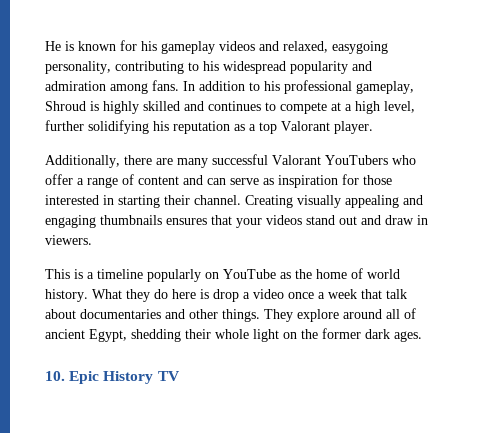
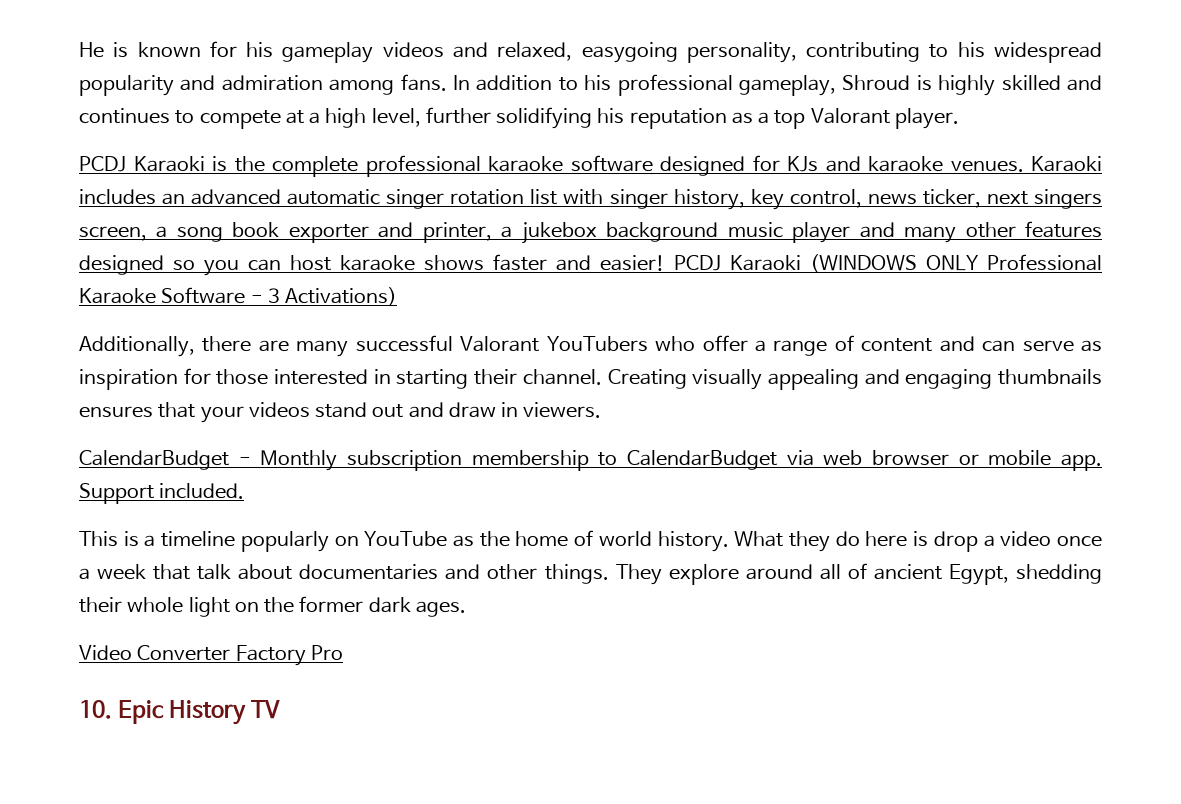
+ PCDJ Karaoki is the complete professional karaoke software designed for KJs and karaoke venues. Karaoki includes an advanced automatic singer rotation list with singer history, key control, news ticker, next singers screen, a song book exporter and printer, a jukebox background music player and many other features designed so you can host karaoke shows faster and easier! PCDJ Karaoki (WINDOWS ONLY Professional Karaoke Software - 3 Activations)
+ CalendarBudget - Monthly subscription membership to CalendarBudget via web browser or mobile app. Support included.
+ Video Converter Factory Pro

